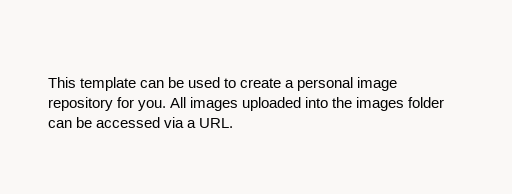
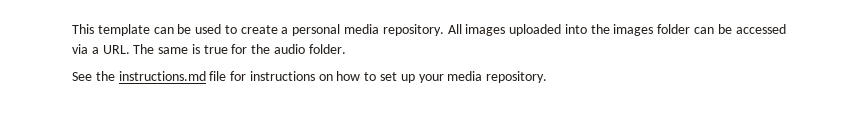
- This template can be used to create a personal image repository for you.
+ This template can be used to create a personal media repository.
- All images uploaded into the images folder can be accessed via a URL.
+ All images uploaded into the images folder can be accessed via a URL. The same is true for the audio folder.
+ See the instructions.md file for instructions on how to set up your media repository.

